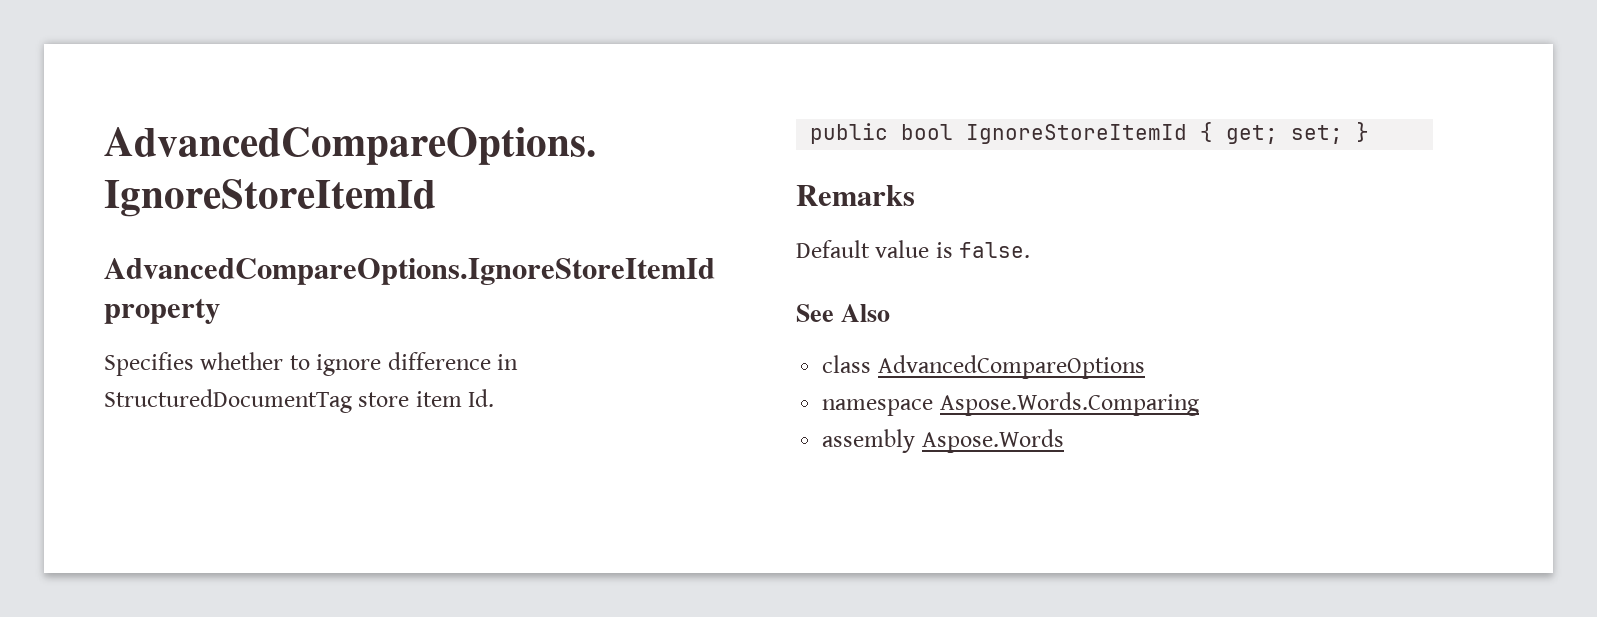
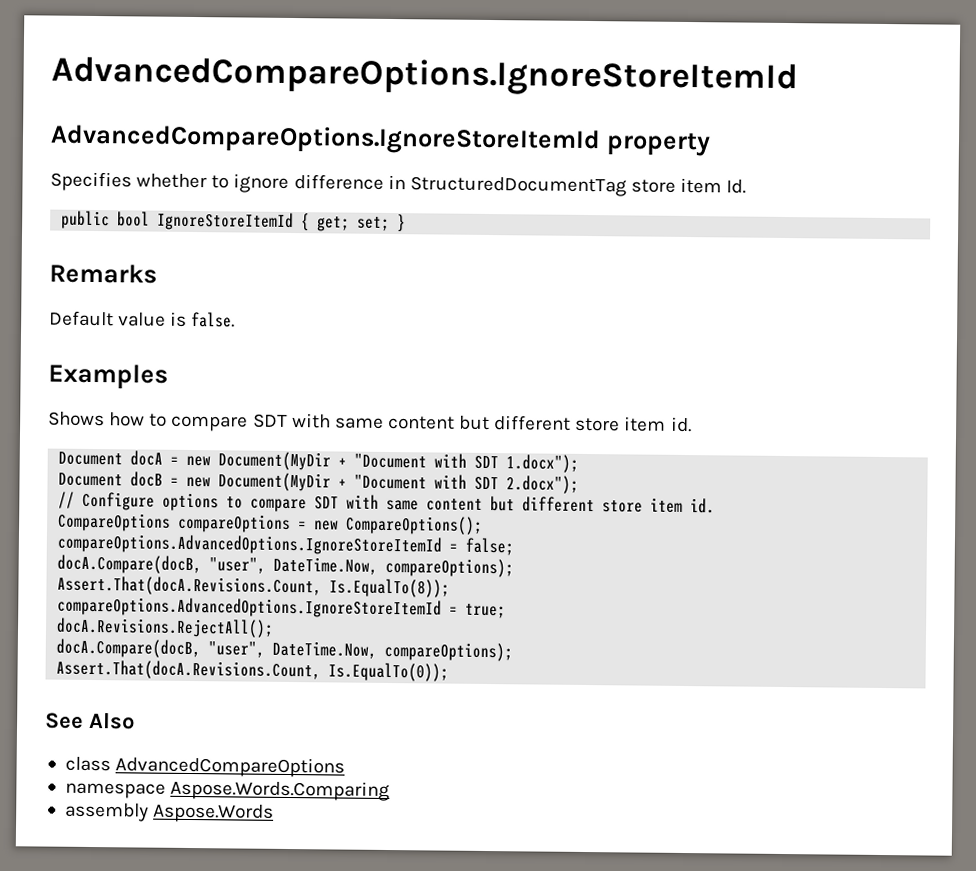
+ Examples
+ Shows how to compare SDT with same content but different store item id.
+ Document docA = new Document(MyDir + "Document with SDT 1.docx");
+ Document docB = new Document(MyDir + "Document with SDT 2.docx");
+ // Configure options to compare SDT with same content but different store item id.
+ CompareOptions compareOptions = new CompareOptions();
+ compareOptions.AdvancedOptions.IgnoreStoreItemId = false;
+ docA.Compare(docB, "user", DateTime.Now, compareOptions);
+ Assert.That(docA.Revisions.Count, Is.EqualTo(8));
+ compareOptions.AdvancedOptions.IgnoreStoreItemId = true;
+ docA.Revisions.RejectAll();
+ docA.Compare(docB, "user", DateTime.Now, compareOptions);
+ Assert.That(docA.Revisions.Count, Is.EqualTo(0));

